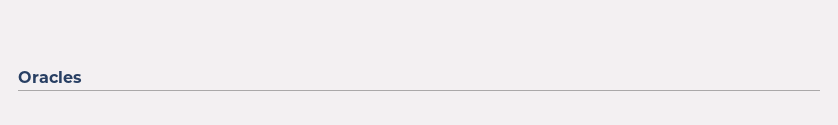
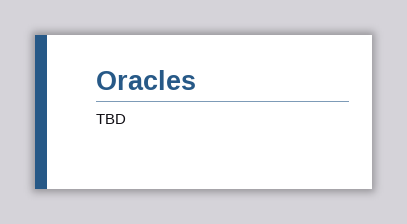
+ TBD

